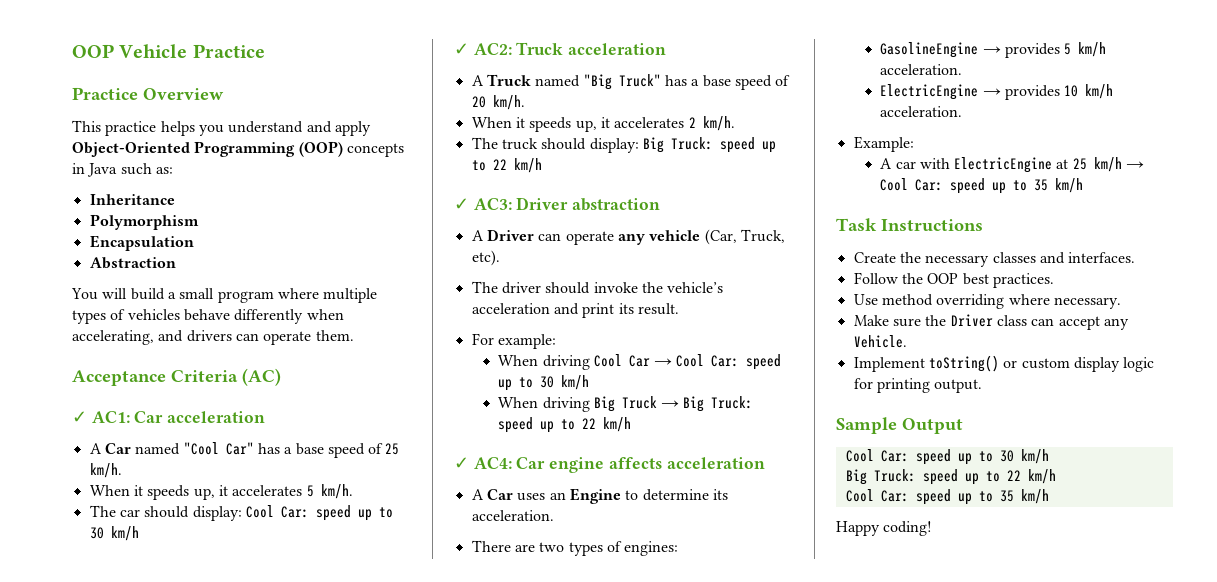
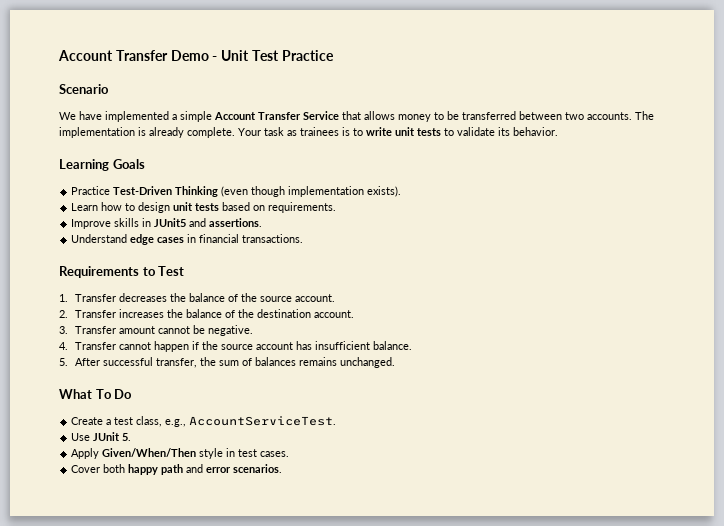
- OOP Vehicle Practice
- Practice Overview
- This practice helps you understand and apply Object-Oriented Programming (OOP) concepts in Java such as:
- Inheritance
- Polymorphism
- Encapsulation
- Abstraction
- You will build a small program where multiple types of vehicles behave differently when accelerating, and drivers can operate them.
- Acceptance Criteria (AC)
- ✓ AC1: Car acceleration
- A Car named "Cool Car" has a base speed of 25 km/h.
- When it speeds up, it accelerates 5 km/h.
- The car should display: Cool Car: speed up to 30 km/h
- ✓ AC2: Truck acceleration
- A Truck named "Big Truck" has a base speed of 20 km/h.
- When it speeds up, it accelerates 2 km/h.
- The truck should display: Big Truck: speed up to 22 km/h
- ✓ AC3: Driver abstraction
- A Driver can operate any vehicle (Car, Truck, etc).
- The driver should invoke the vehicle’s acceleration and print its result.
- For example:
- When driving Cool Car → Cool Car: speed up to 30 km/h
- When driving Big Truck → Big Truck: speed up to 22 km/h
- ✓ AC4: Car engine affects acceleration
- A Car uses an Engine to determine its acceleration.
- There are two types of engines:
- GasolineEngine → provides 5 km/h acceleration.
- ElectricEngine → provides 10 km/h acceleration.
- Example:
- A car with ElectricEngine at 25 km/h → Cool Car: speed up to 35 km/h
- Task Instructions
- Create the necessary classes and interfaces.
- Follow the OOP best practices.
- Use method overriding where necessary.
- Make sure the Driver class can accept any Vehicle.
- Implement toString() or custom display logic for printing output.
- Sample Output
- Cool Car: speed up to 30 km/h
- Big Truck: speed up to 22 km/h
- Cool Car: speed up to 35 km/h
- Happy coding!
+ Account Transfer Demo - Unit Test Practice
+ Scenario
+ We have implemented a simple Account Transfer Service that allows money to be transferred between two accounts. The implementation is already complete. Your task as trainees is to write unit tests to validate its behavior.
+ Learning Goals
+ Practice Test-Driven Thinking (even though implementation exists).
+ Learn how to design unit tests based on requirements.
+ Improve skills in JUnit5 and assertions.
+ Understand edge cases in financial transactions.
+ Requirements to Test
+ 1. Transfer decreases the balance of the source account.
+ 2. Transfer increases the balance of the destination account.
+ 3. Transfer amount cannot be negative.
+ 4. Transfer cannot happen if the source account has insufficient balance.
+ 5. After successful transfer, the sum of balances remains unchanged.
+ What To Do
+ Create a test class, e.g., AccountServiceTest.
+ Use JUnit 5.
+ Apply Given/When/Then style in test cases.
+ Cover both happy path and error scenarios.

